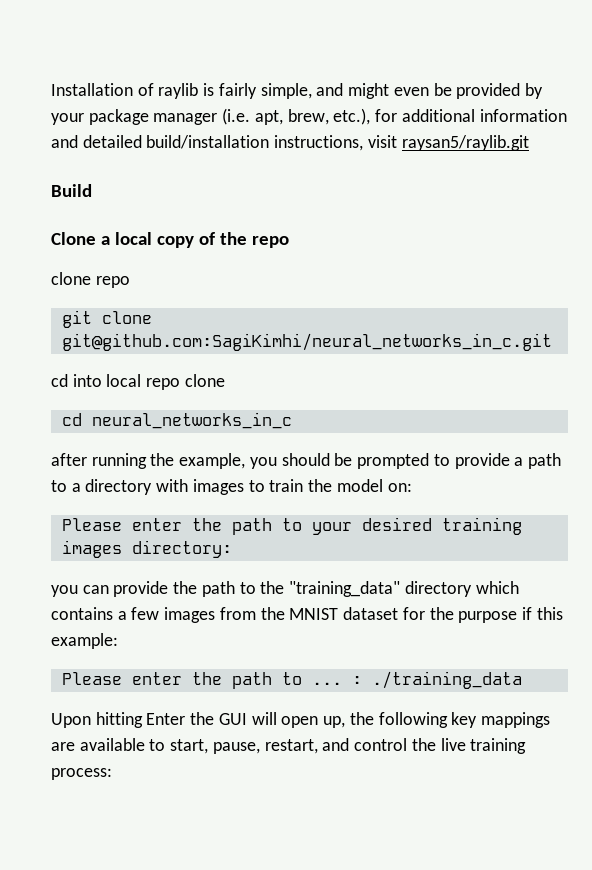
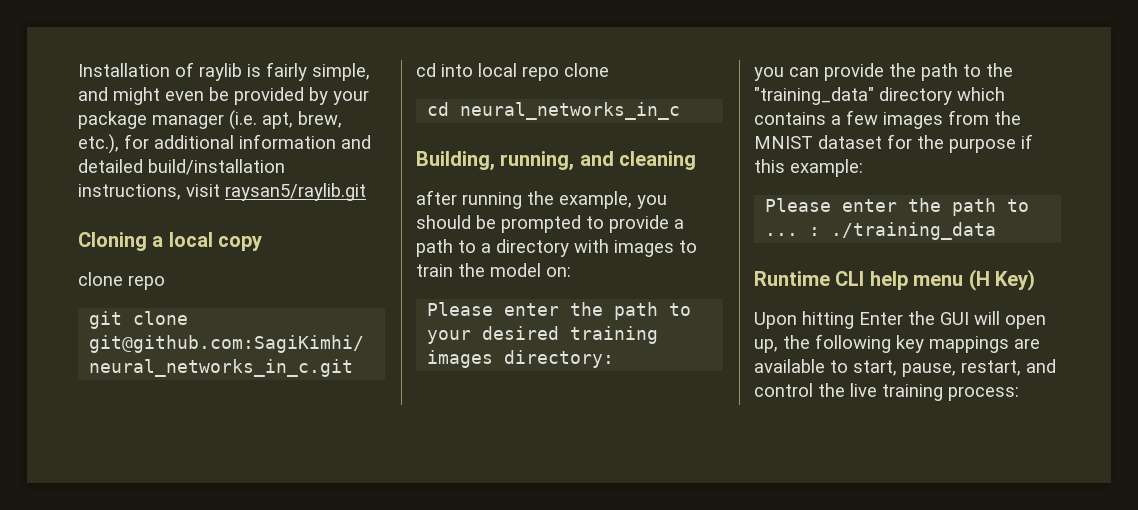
- Build
- Clone a local copy of the repo
+ Cloning a local copy
+ Building, running, and cleaning
+ Runtime CLI help menu (H Key)

